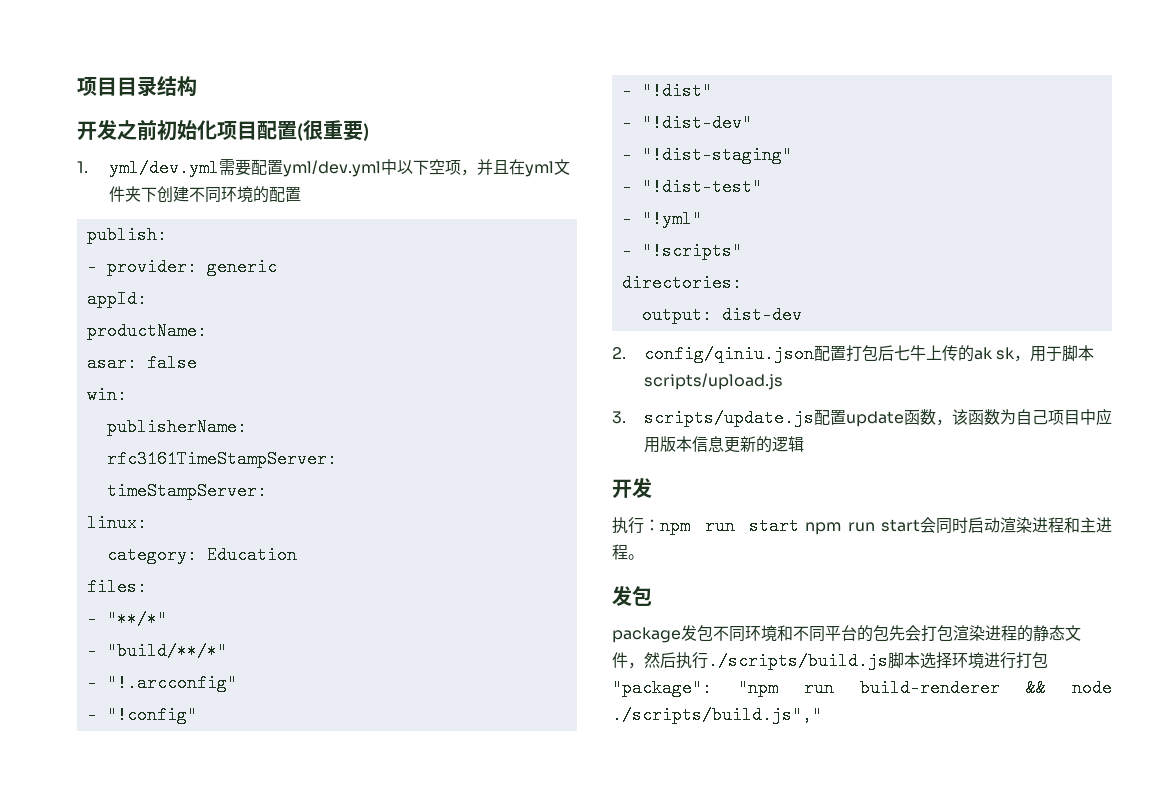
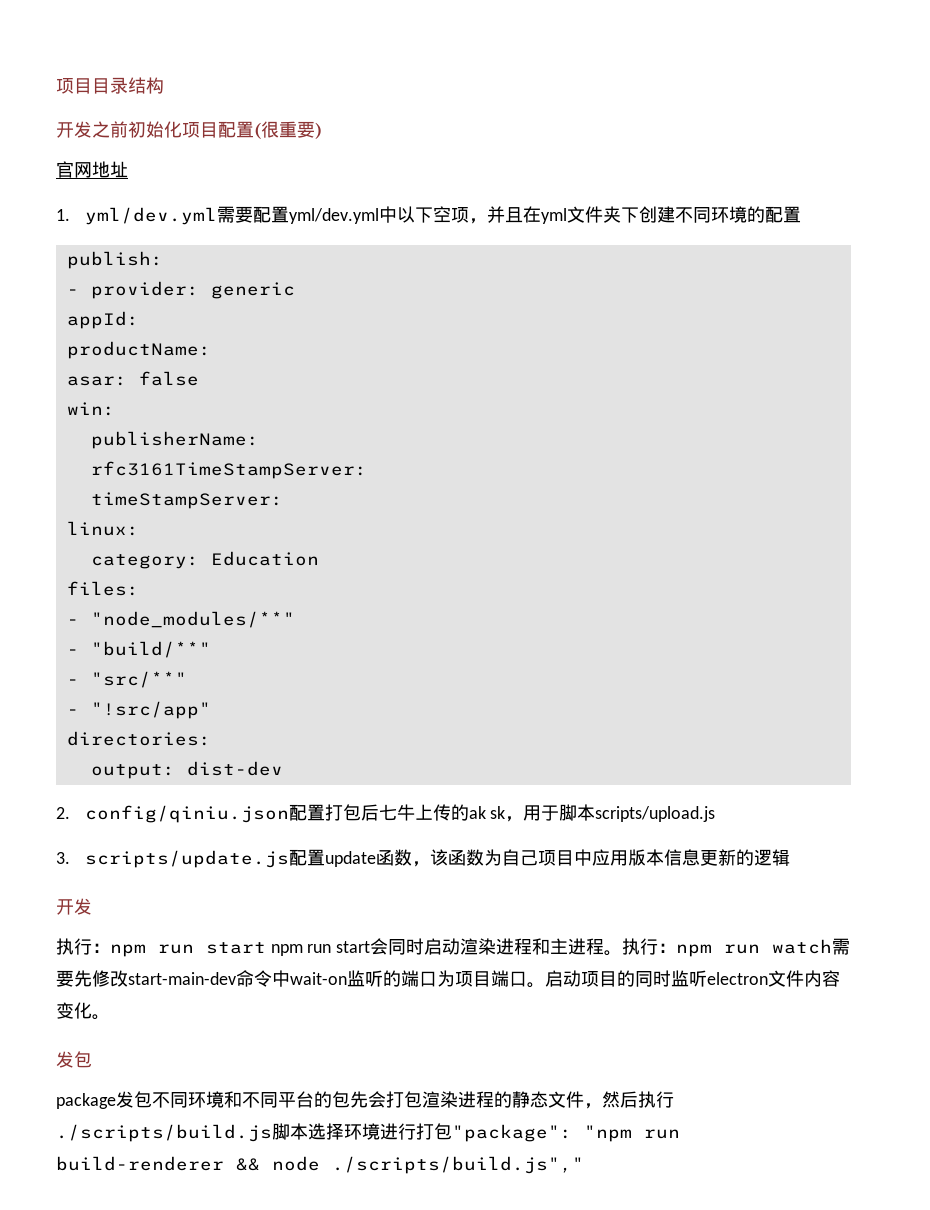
+ 官网地址
- - "**/*"
- - "build/**/*"
- - "!.arcconfig"
- - "!config"
- - "!dist"
- - "!dist-dev"
- - "!dist-staging"
- - "!dist-test"
- - "!yml"
- - "!scripts"
+ - "node_modules/**"
+ - "build/**"
+ - "src/**"
+ - "!src/app"
+ 执行：npm run watch需要先修改start-main-dev命令中wait-on监听的端口为项目端口。启动项目的同时监听electron文件内容变化。

